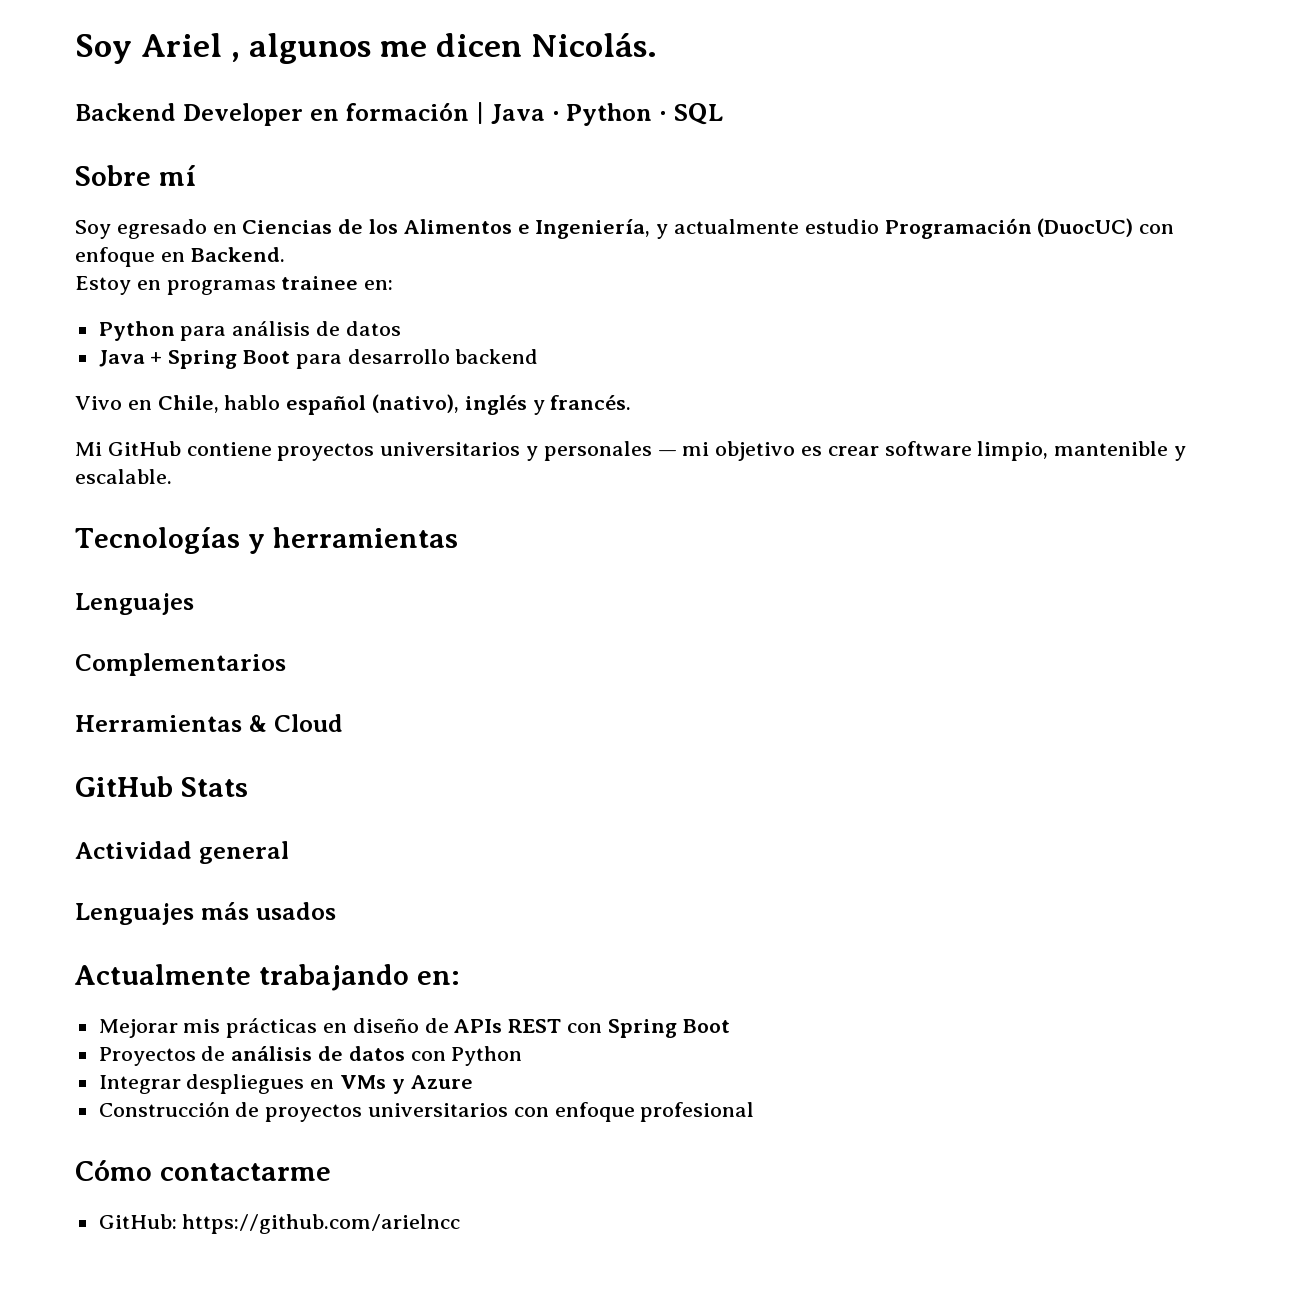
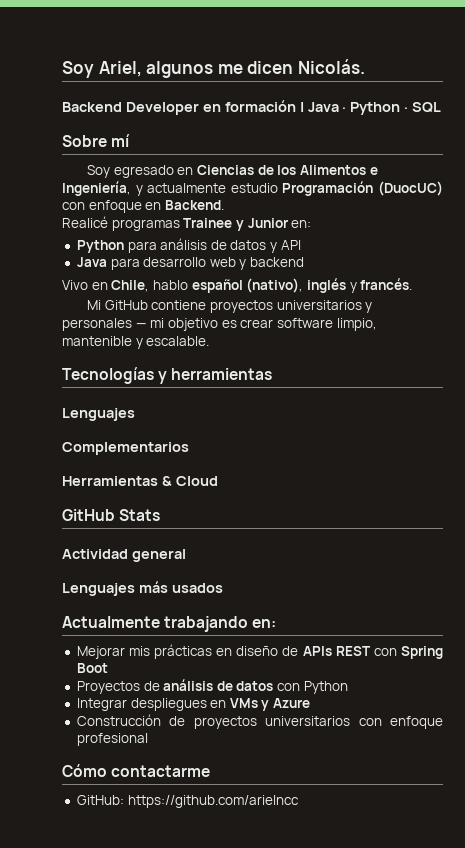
- Soy Ariel , algunos me dicen Nicolás.
+ Soy Ariel, algunos me dicen Nicolás.
- Estoy en programas trainee en:
+ Realicé programas Trainee y Junior en:
- Python para análisis de datos
- Java + Spring Boot para desarrollo backend
+ Python para análisis de datos y API
+ Java para desarrollo web y backend

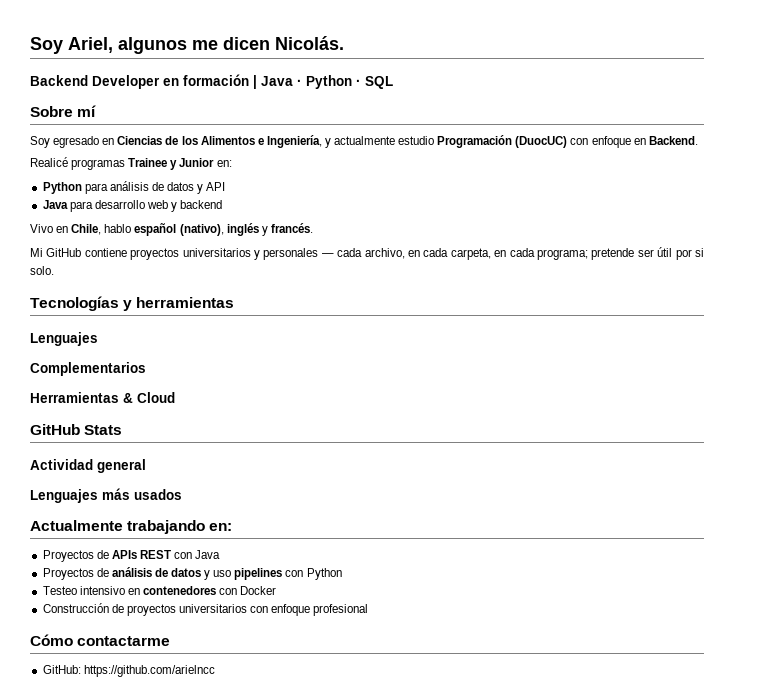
- Mi GitHub contiene proyectos universitarios y personales — mi objetivo es crear software limpio, mantenible y escalable.
+ Mi GitHub contiene proyectos universitarios y personales — cada archivo, en cada carpeta, en cada programa; pretende ser útil por si solo.
- Mejorar mis prácticas en diseño de APIs REST con Spring Boot
+ Proyectos de APIs REST con Java
- Proyectos de análisis de datos con Python
+ Proyectos de análisis de datos y uso pipelines con Python
- Integrar despliegues en VMs y Azure
+ Testeo intensivo en contenedores con Docker

